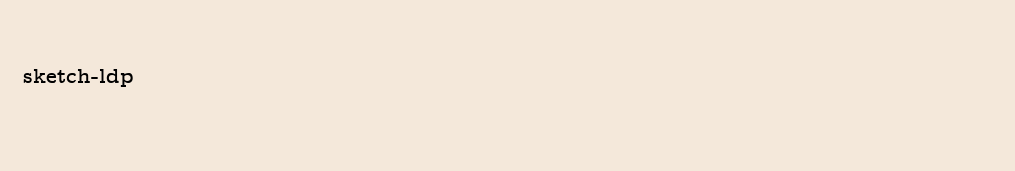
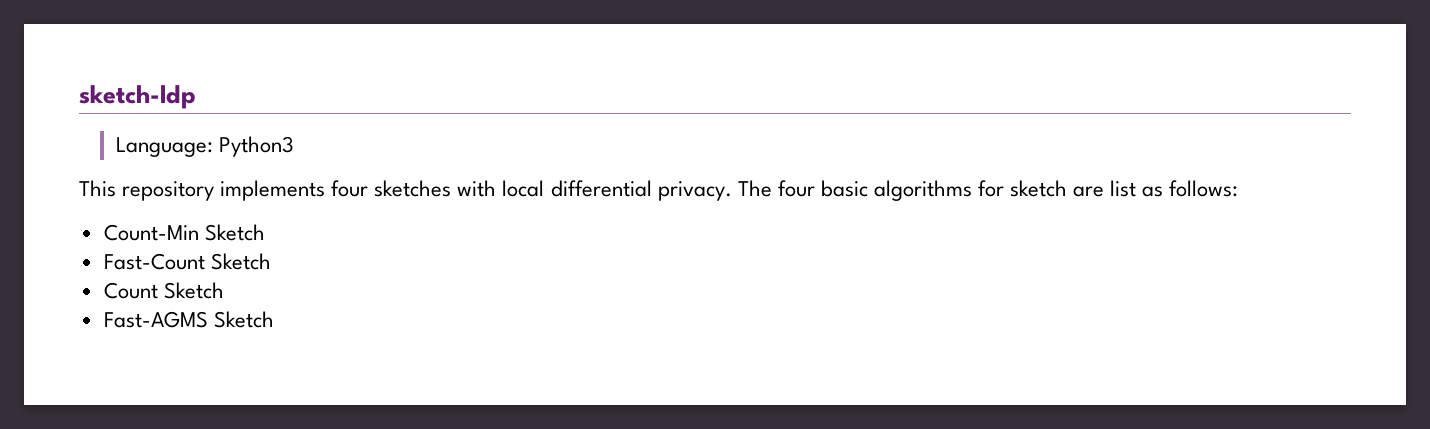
+ Language: Python3
+ This repository implements four sketches with local differential privacy. The four basic algorithms for sketch are list as follows:
+ Count-Min Sketch
+ Fast-Count Sketch
+ Count Sketch
+ Fast-AGMS Sketch

